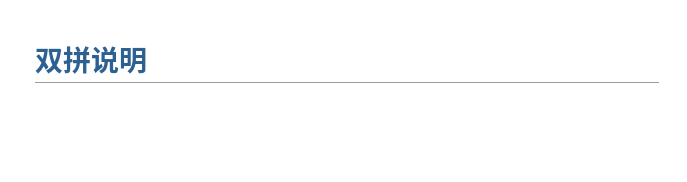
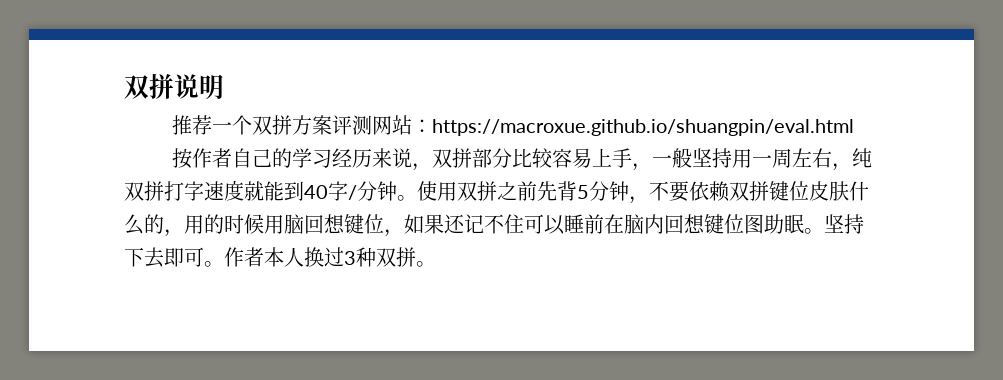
+ 推荐一个双拼方案评测网站：https://macroxue.github.io/shuangpin/eval.html
+ 按作者自己的学习经历来说，双拼部分比较容易上手，一般坚持用一周左右，纯双拼打字速度就能到40字/分钟。使用双拼之前先背5分钟，不要依赖双拼键位皮肤什么的，用的时候用脑回想键位，如果还记不住可以睡前在脑内回想键位图助眠。坚持下去即可。作者本人换过3种双拼。

